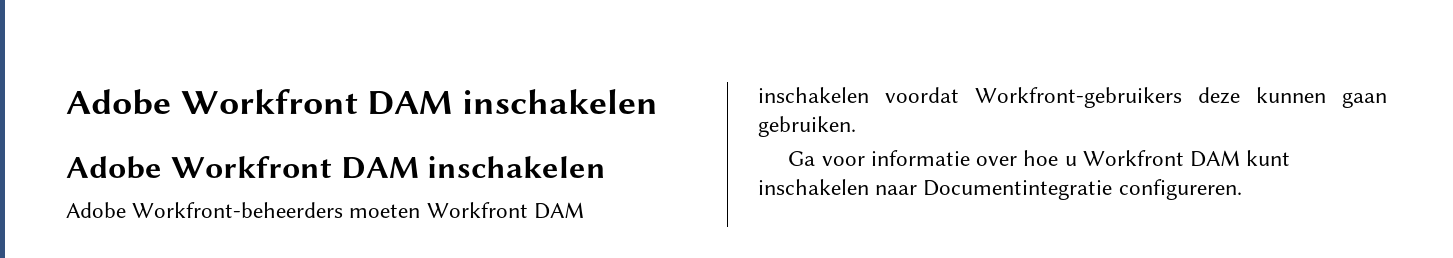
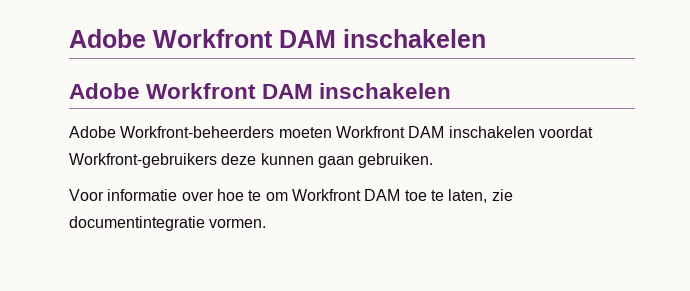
- Ga voor informatie over hoe u Workfront DAM kunt inschakelen naar Documentintegratie configureren.
+ Voor informatie over hoe te om Workfront DAM toe te laten, zie documentintegratie vormen.

